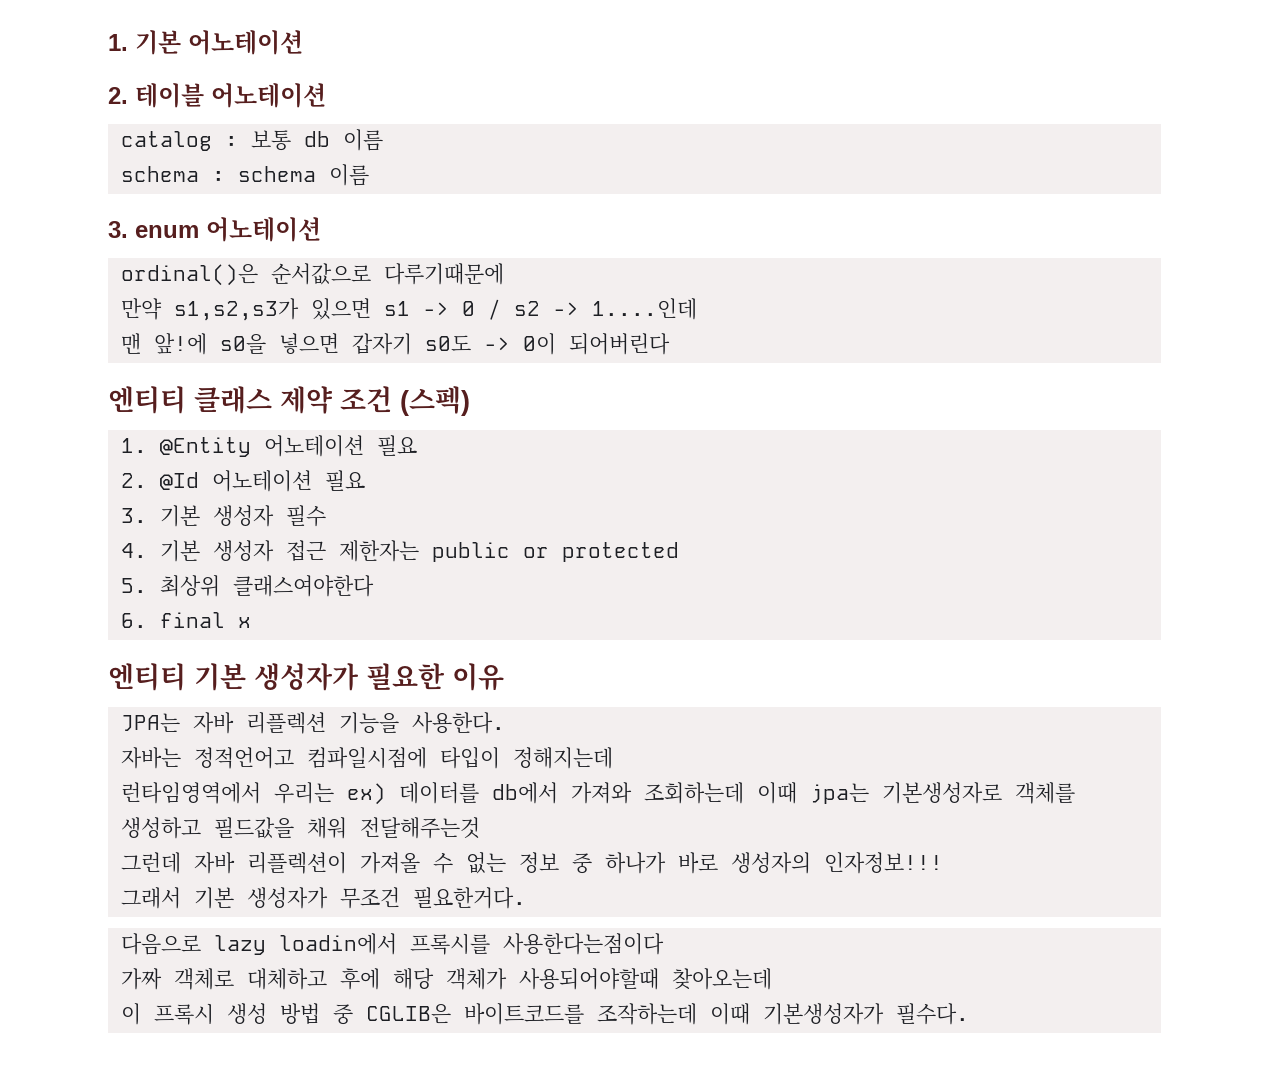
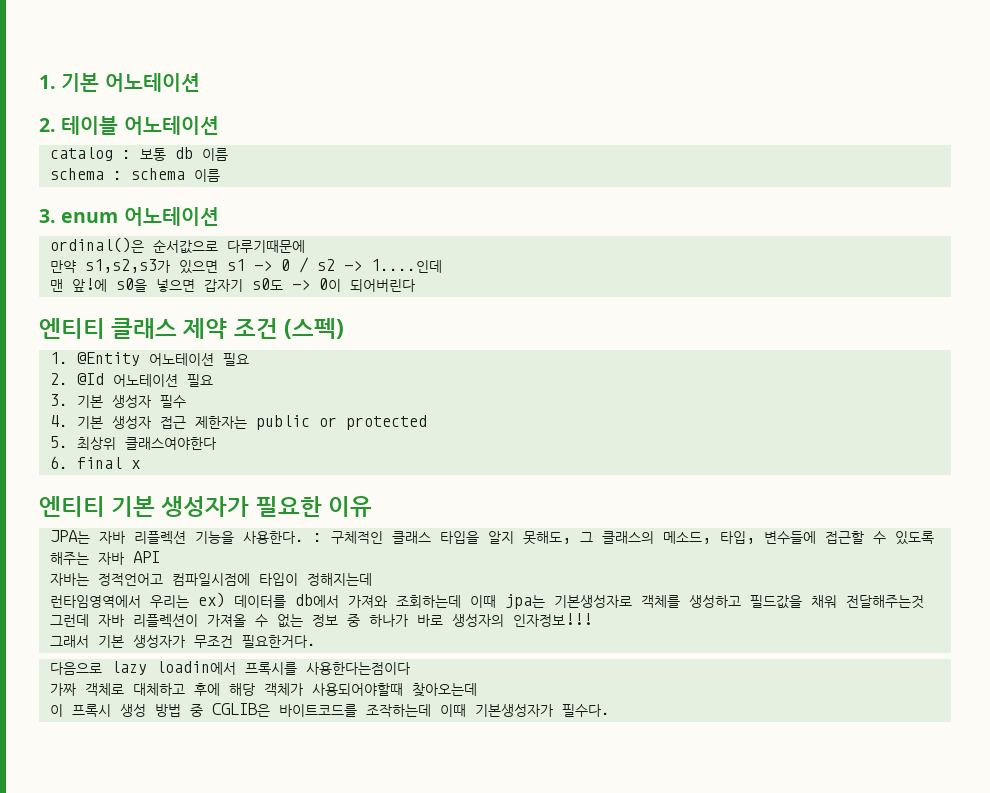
- JPA는 자바 리플렉션 기능을 사용한다.
+ JPA는 자바 리플렉션 기능을 사용한다. : 구체적인 클래스 타입을 알지 못해도, 그 클래스의 메소드, 타입, 변수들에 접근할 수 있도록 해주는 자바 API

